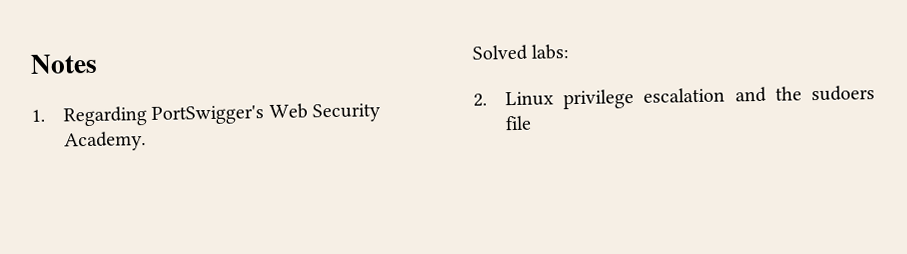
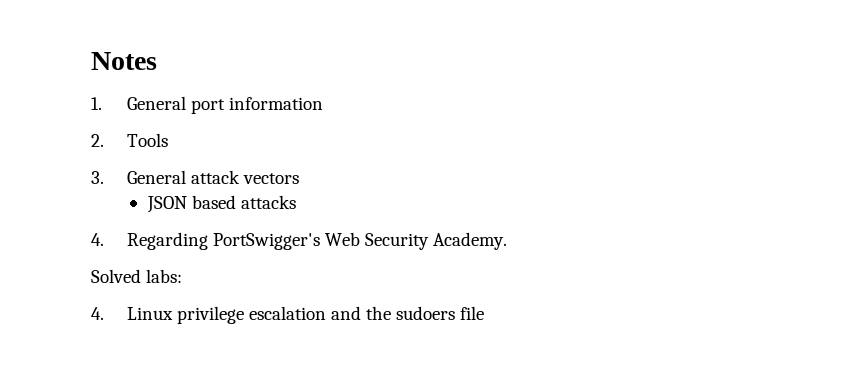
- 1. Regarding PortSwigger's Web Security Academy.
+ 1. General port information
+ 2. Tools
+ 3. General attack vectors
+ JSON based attacks
+ 4. Regarding PortSwigger's Web Security Academy.
- 2. Linux privilege escalation and the sudoers file
+ 4. Linux privilege escalation and the sudoers file

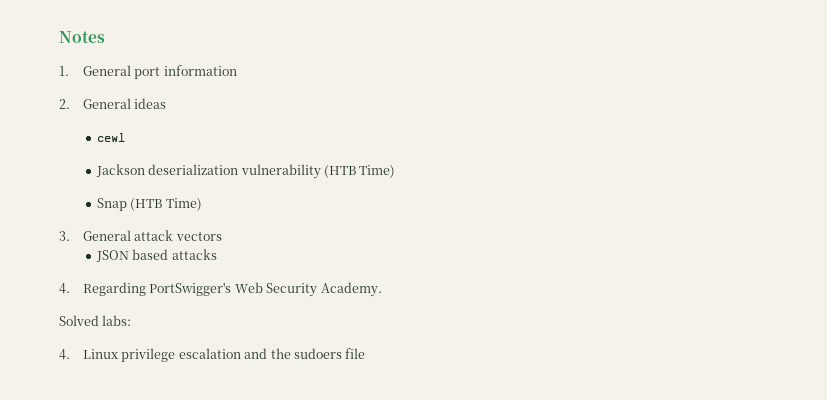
- 2. Tools
+ 2. General ideas
+ cewl
+ Jackson deserialization vulnerability (HTB Time)
+ Snap (HTB Time)

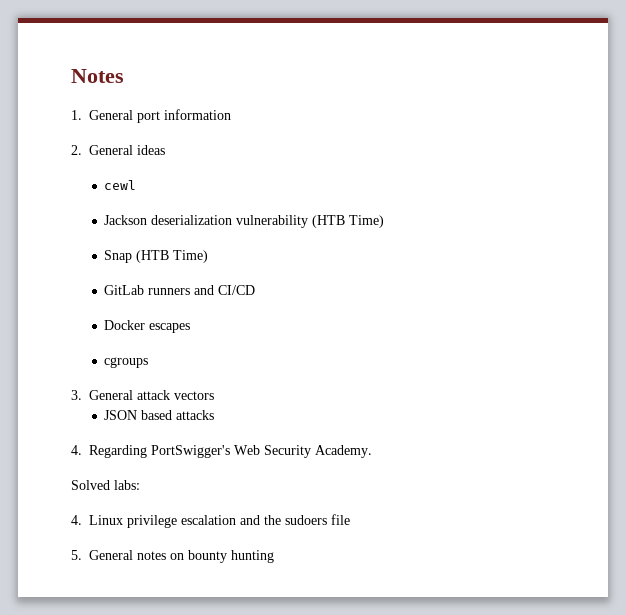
+ GitLab runners and CI/CD
+ Docker escapes
+ cgroups
+ 5. General notes on bounty hunting

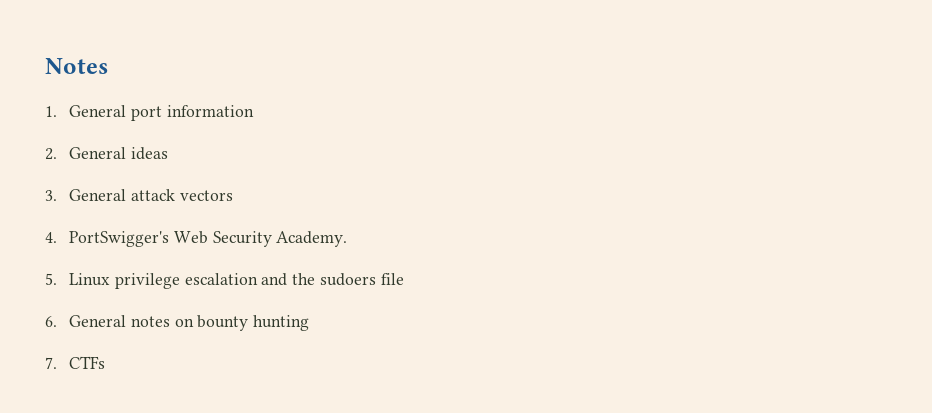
- cewl
- Jackson deserialization vulnerability (HTB Time)
- Snap (HTB Time)
- GitLab runners and CI/CD
- Docker escapes
- cgroups
- JSON based attacks
- 4. Regarding PortSwigger's Web Security Academy.
+ 4. PortSwigger's Web Security Academy.
- Solved labs:
- 4. Linux privilege escalation and the sudoers file
+ 5. Linux privilege escalation and the sudoers file
- 5. General notes on bounty hunting
+ 6. General notes on bounty hunting
+ 7. CTFs

